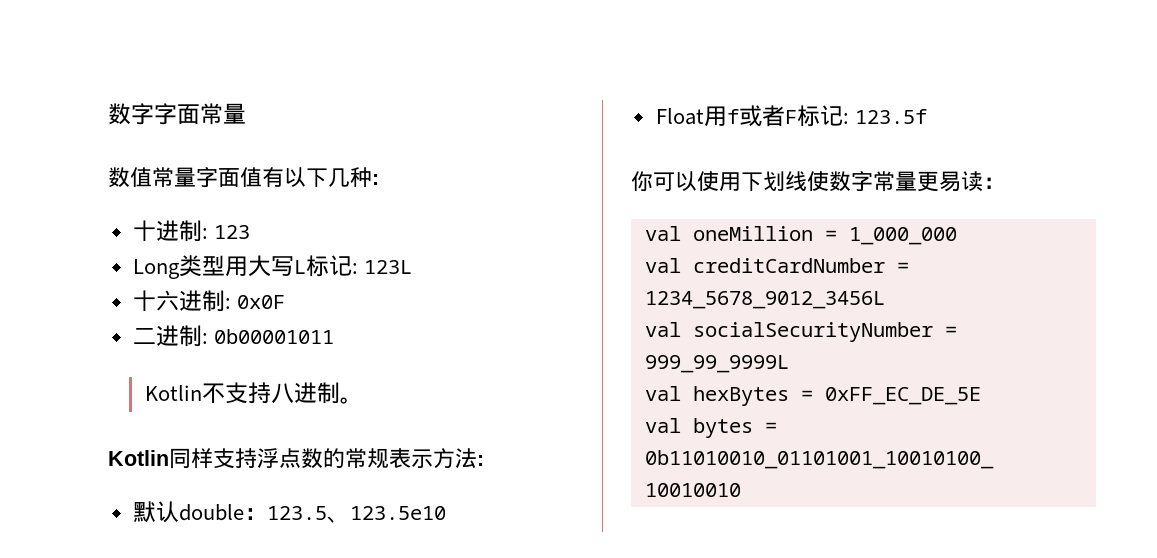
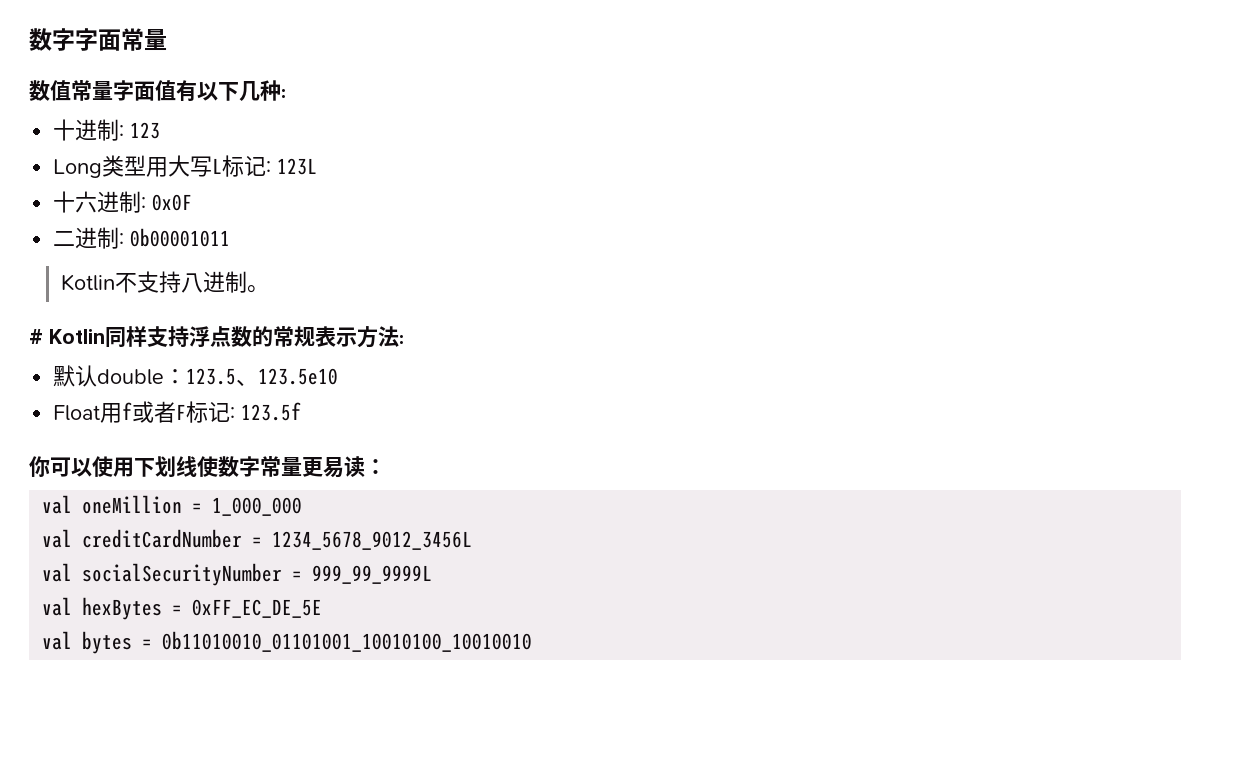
- Kotlin同样支持浮点数的常规表示方法:
+ # Kotlin同样支持浮点数的常规表示方法:

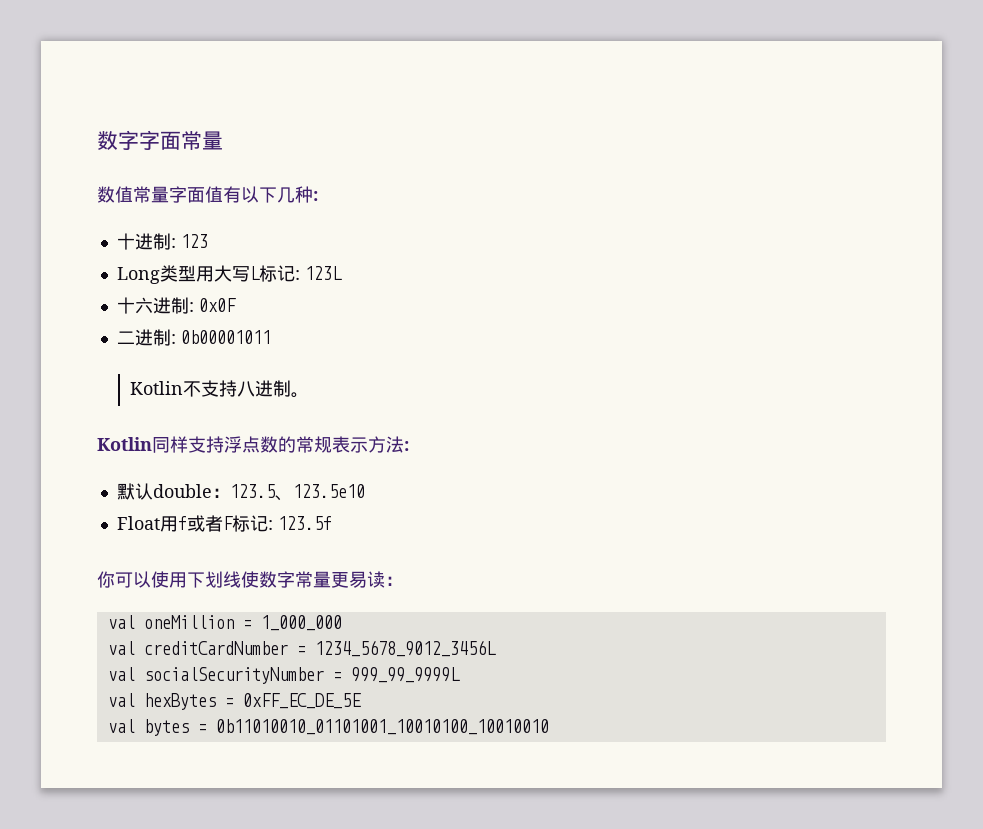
- # Kotlin同样支持浮点数的常规表示方法:
+ Kotlin同样支持浮点数的常规表示方法:

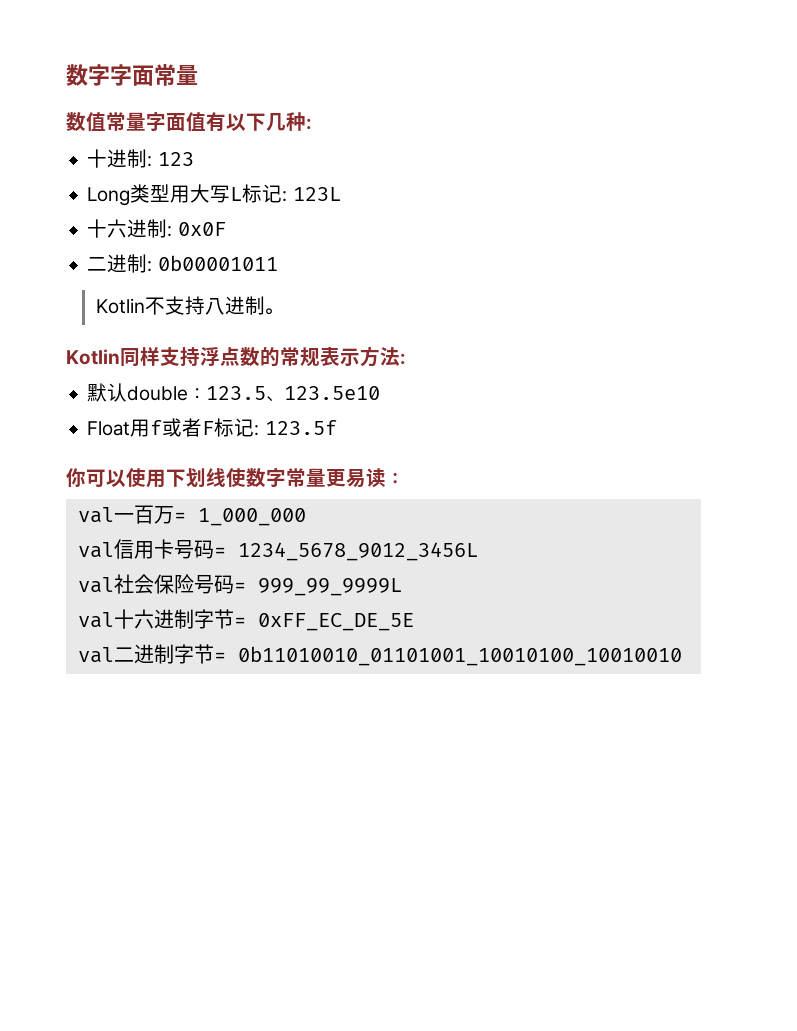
- val oneMillion = 1_000_000
+ val一百万= 1_000_000
- val creditCardNumber = 1234_5678_9012_3456L
+ val信用卡号码= 1234_5678_9012_3456L
- val socialSecurityNumber = 999_99_9999L
+ val社会保险号码= 999_99_9999L
- val hexBytes = 0xFF_EC_DE_5E
+ val十六进制字节= 0xFF_EC_DE_5E
- val bytes = 0b11010010_01101001_10010100_10010010
+ val二进制字节= 0b11010010_01101001_10010100_10010010

